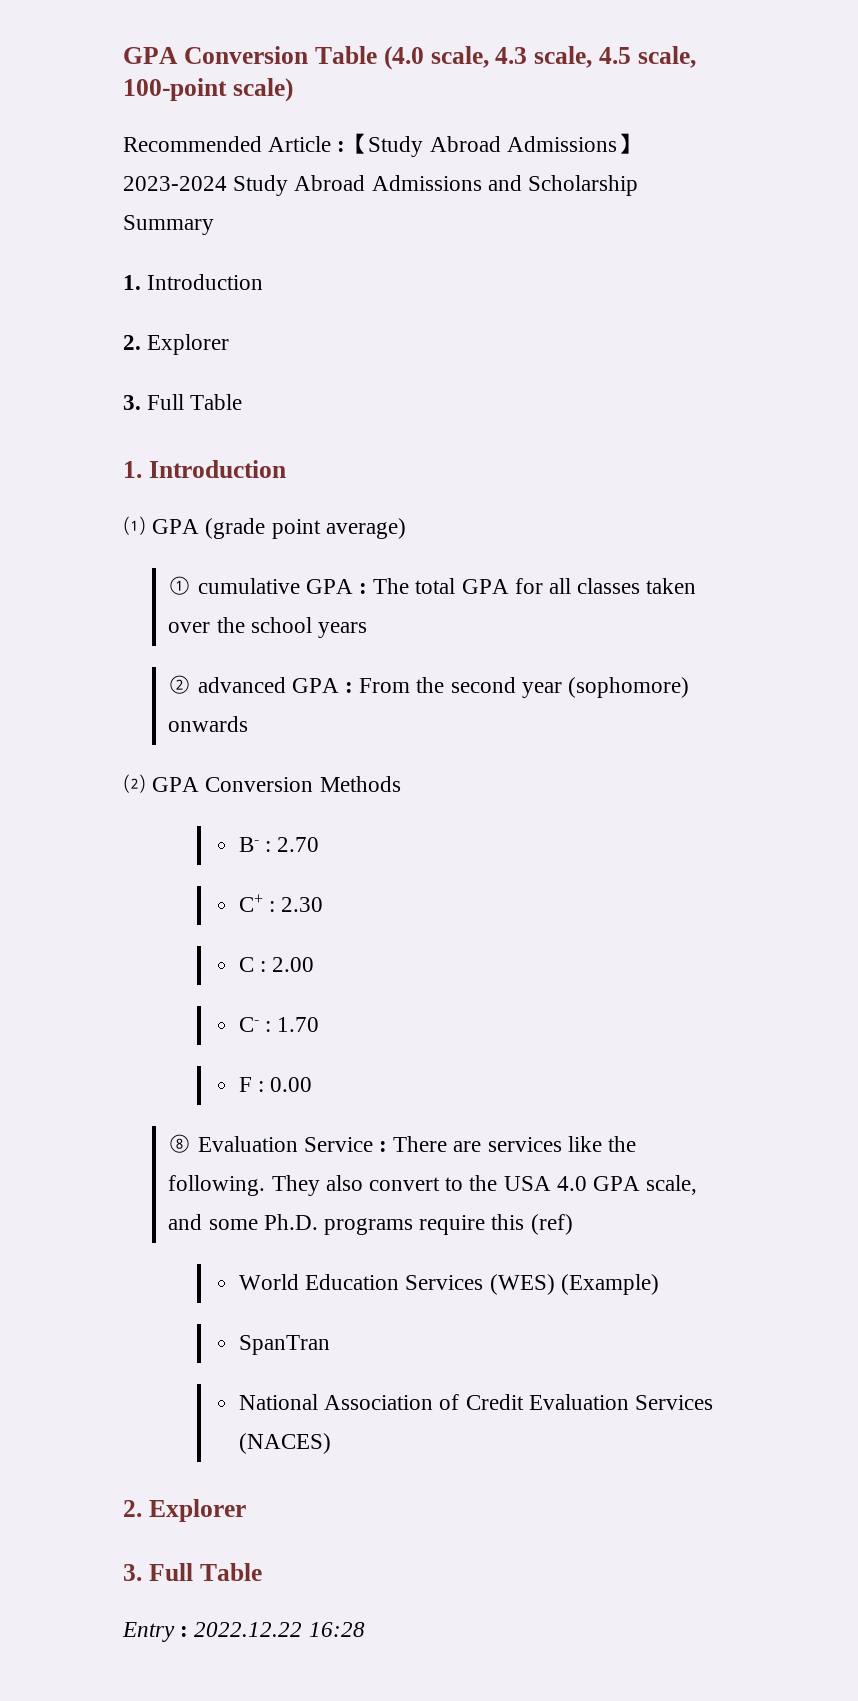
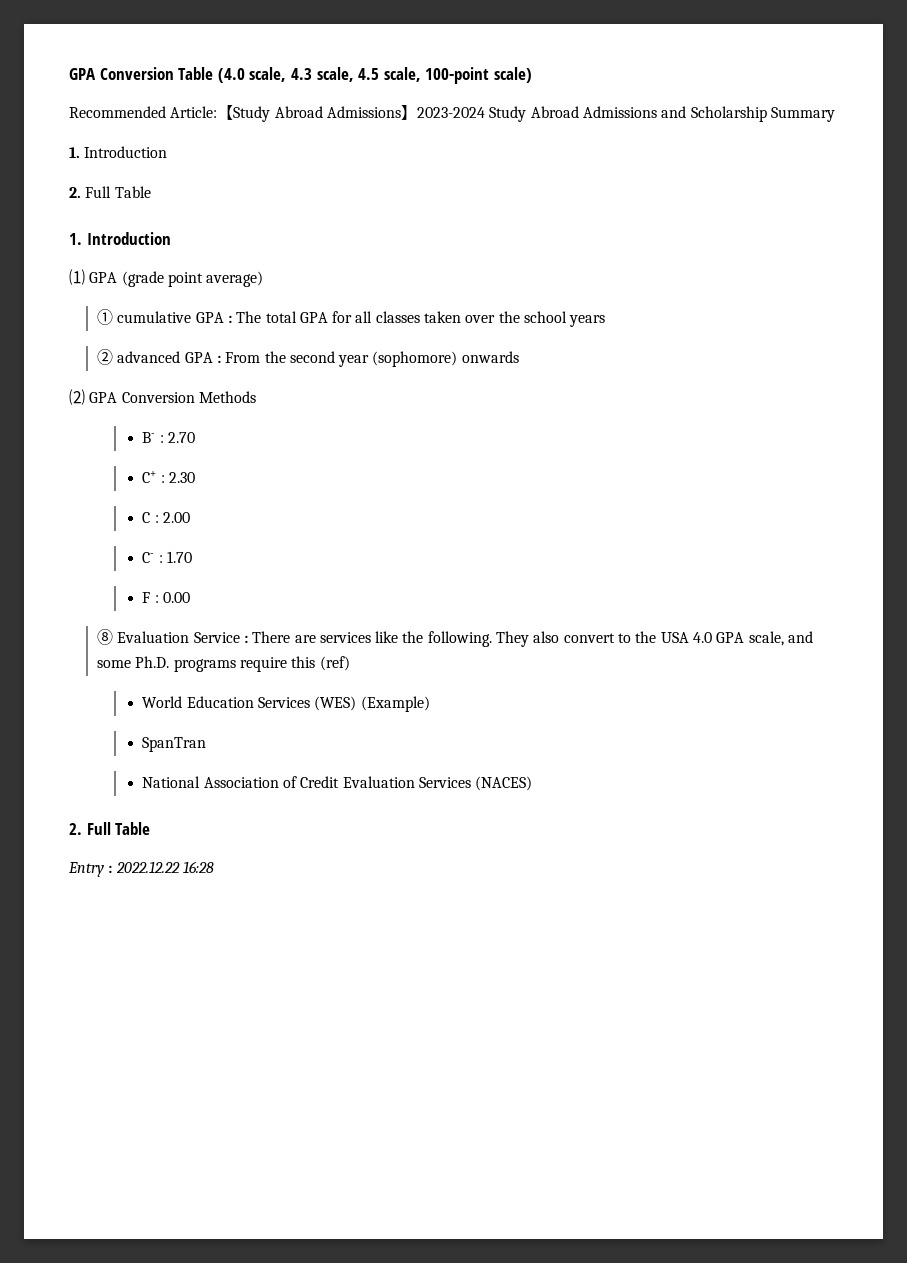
- Recommended Article :【Study Abroad Admissions】2023-2024 Study Abroad Admissions and Scholarship Summary
+ Recommended Article:【Study Abroad Admissions】2023-2024 Study Abroad Admissions and Scholarship Summary
  1. Introduction
- 2. Explorer
- 3. Full Table
+ 2. Full Table
  National Association of Credit Evaluation Services (NACES)
- 2. Explorer
- 3. Full Table
+ 2. Full Table

